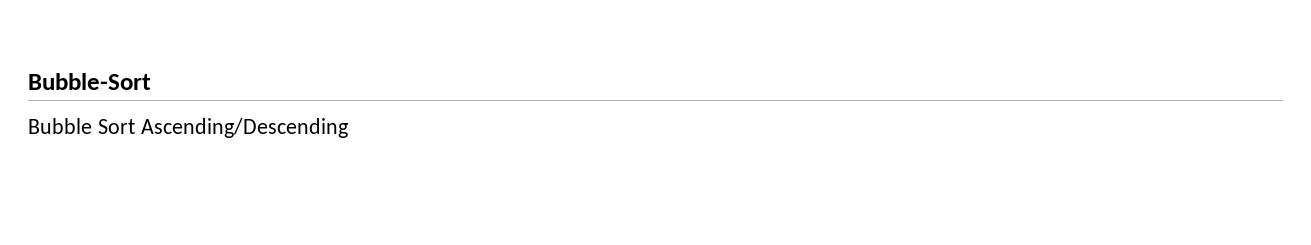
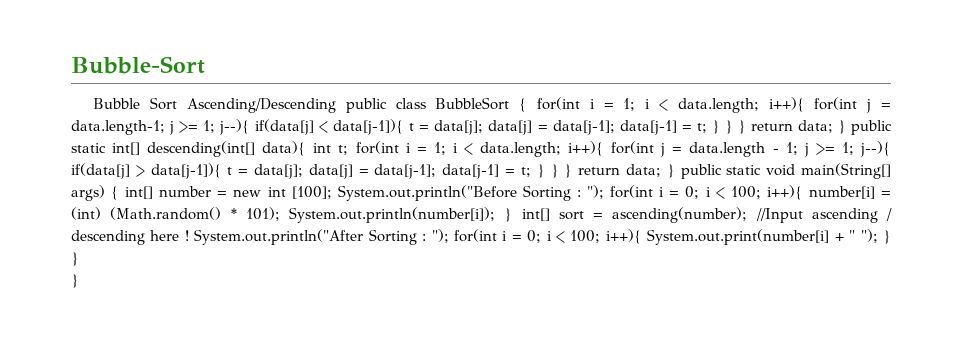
- Bubble Sort Ascending/Descending
+ Bubble Sort Ascending/Descending public class BubbleSort { for(int i = 1; i < data.length; i++){ for(int j = data.length-1; j >= 1; j--){ if(data[j] < data[j-1]){ t = data[j]; data[j] = data[j-1]; data[j-1] = t; } } } return data; } public static int[] descending(int[] data){ int t; for(int i = 1; i < data.length; i++){ for(int j = data.length - 1; j >= 1; j--){ if(data[j] > data[j-1]){ t = data[j]; data[j] = data[j-1]; data[j-1] = t; } } } return data; } public static void main(String[] args) { int[] number = new int [100]; System.out.println("Before Sorting : "); for(int i = 0; i < 100; i++){ number[i] = (int) (Math.random() * 101); System.out.println(number[i]); } int[] sort = ascending(number); //Input ascending / descending here ! System.out.println("After Sorting : "); for(int i = 0; i < 100; i++){ System.out.print(number[i] + " "); } }
+ }

